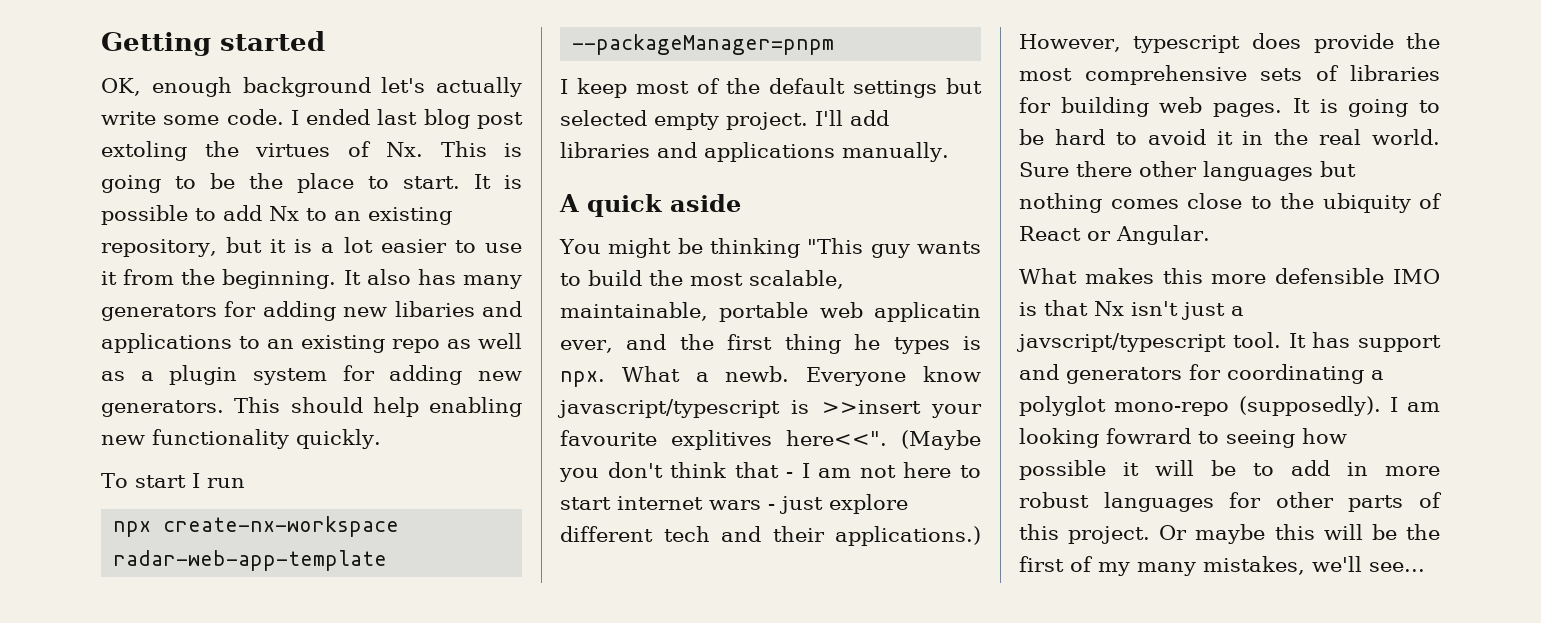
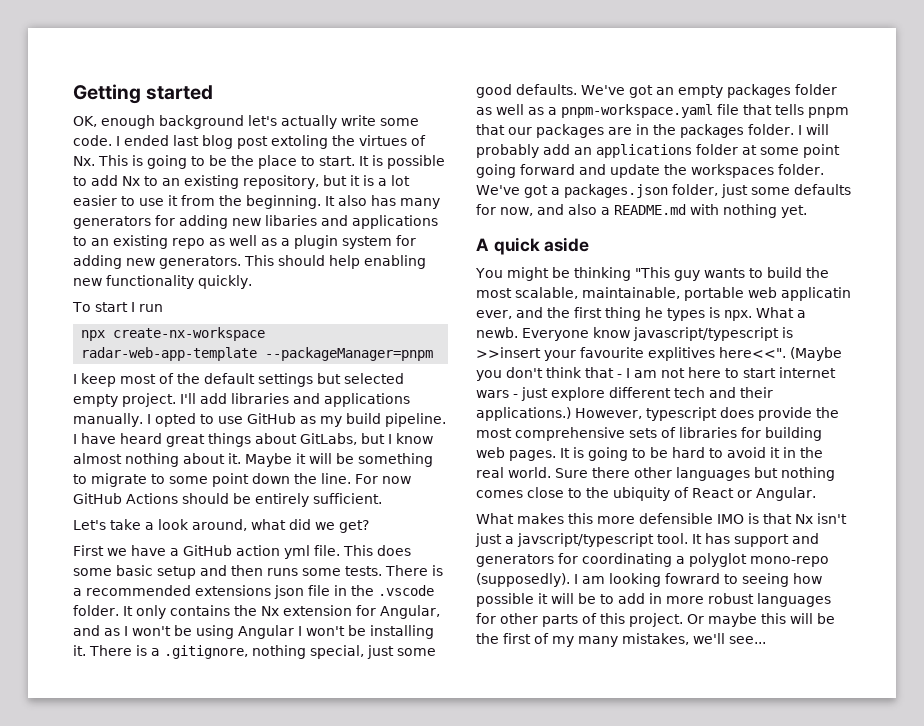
+ I opted to use GitHub as my build pipeline. I have heard great things about GitLabs, but I know almost nothing about it. Maybe it will be something to migrate to some point down the line. For now GitHub Actions should be entirely sufficient.
+ Let's take a look around, what did we get?
+ First we have a GitHub action yml file. This does some basic setup and then runs some tests. There is a recommended extensions json file in the .vscode folder. It only contains the Nx extension for Angular, and as I won't be using Angular I won't be installing it. There is a .gitignore, nothing special, just some good defaults. We've got an empty packages folder as well as a pnpm-workspace.yaml file that tells pnpm that our packages are in the packages folder. I will probably add an applications folder at some point going forward and update the workspaces folder. We've got a packages.json folder, just some defaults for now, and also a README.md with nothing yet.

